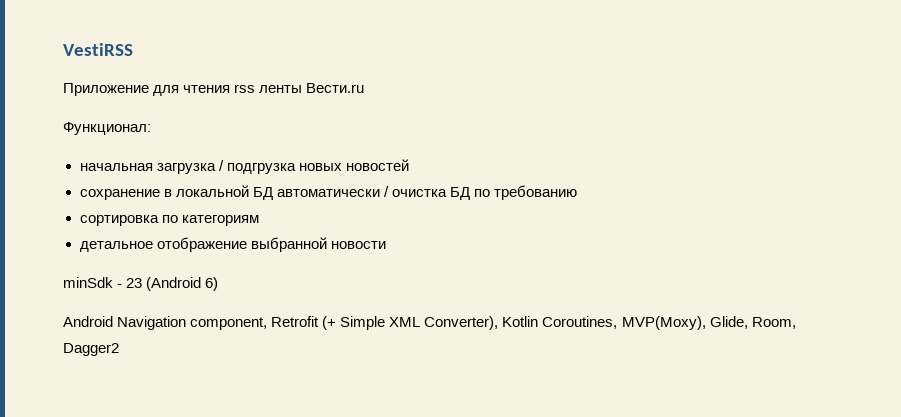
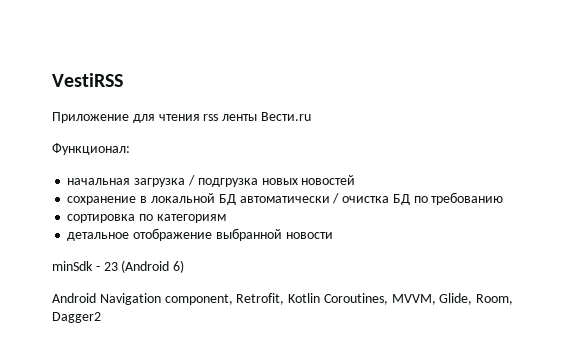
- Android Navigation component, Retrofit (+ Simple XML Converter), Kotlin Coroutines, MVP(Moxy), Glide, Room, Dagger2
+ Android Navigation component, Retrofit, Kotlin Coroutines, MVVM, Glide, Room, Dagger2

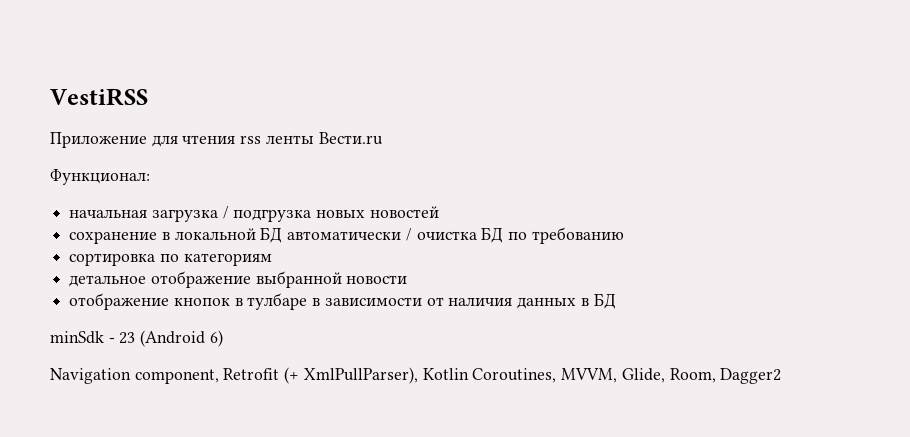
+ отображение кнопок в тулбаре в зависимости от наличия данных в БД
- Android Navigation component, Retrofit, Kotlin Coroutines, MVVM, Glide, Room, Dagger2
+ Navigation component, Retrofit (+ XmlPullParser), Kotlin Coroutines, MVVM, Glide, Room, Dagger2

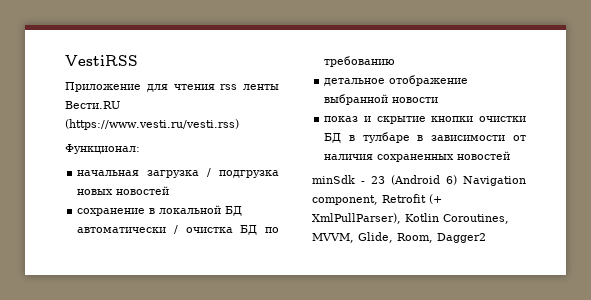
- Приложение для чтения rss ленты Вести.ru
+ Приложение для чтения rss ленты Вести.RU (https://www.vesti.ru/vesti.rss)
- сортировка по категориям
- отображение кнопок в тулбаре в зависимости от наличия данных в БД
+ показ и скрытие кнопки очистки БД в тулбаре в зависимости от наличия сохраненных новостей
- minSdk - 23 (Android 6)
- Navigation component, Retrofit (+ XmlPullParser), Kotlin Coroutines, MVVM, Glide, Room, Dagger2
+ minSdk - 23 (Android 6) Navigation component, Retrofit (+ XmlPullParser), Kotlin Coroutines, MVVM, Glide, Room, Dagger2

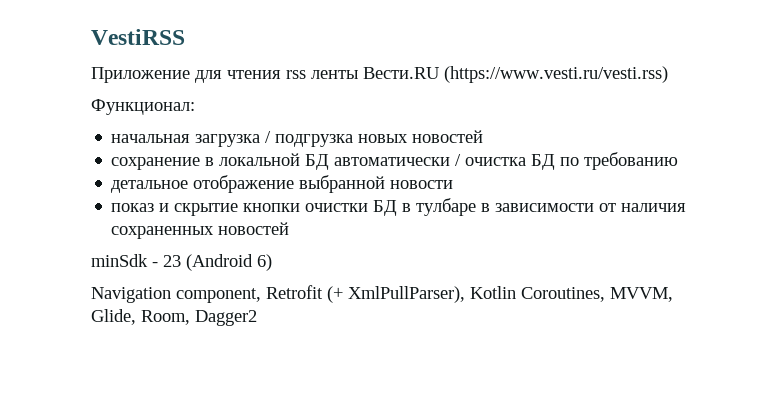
- minSdk - 23 (Android 6) Navigation component, Retrofit (+ XmlPullParser), Kotlin Coroutines, MVVM, Glide, Room, Dagger2
+ minSdk - 23 (Android 6)
+ Navigation component, Retrofit (+ XmlPullParser), Kotlin Coroutines, MVVM, Glide, Room, Dagger2

